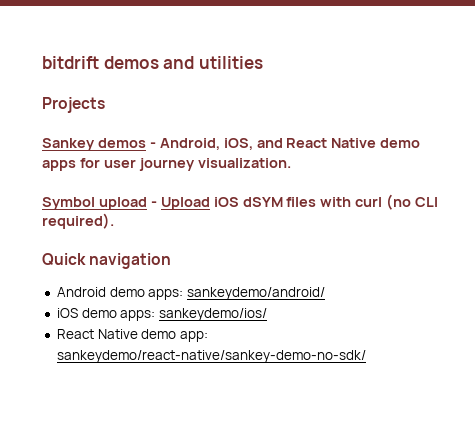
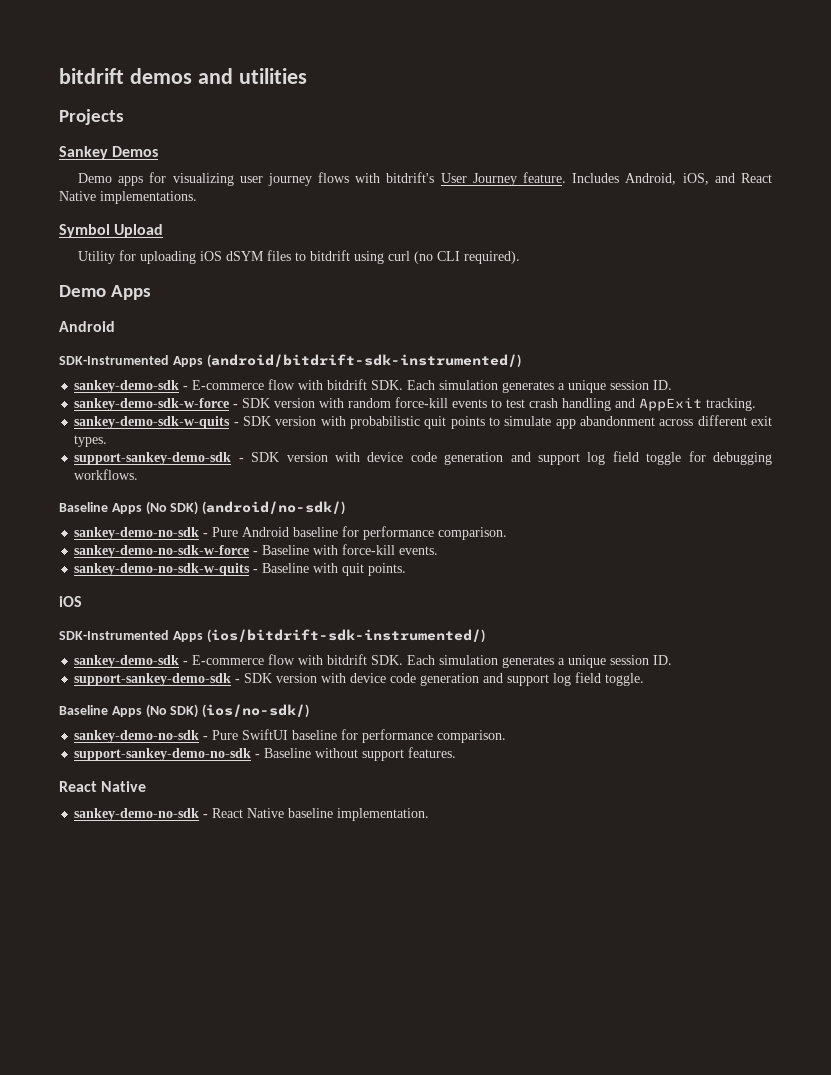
- Sankey demos - Android, iOS, and React Native demo apps for user journey visualization.
+ Sankey Demos
+ Demo apps for visualizing user journey flows with bitdrift's User Journey feature. Includes Android, iOS, and React Native implementations.
- Symbol upload - Upload iOS dSYM files with curl (no CLI required).
+ Symbol Upload
+ Utility for uploading iOS dSYM files to bitdrift using curl (no CLI required).
- Quick navigation
- Android demo apps: sankeydemo/android/
- iOS demo apps: sankeydemo/ios/
- React Native demo app: sankeydemo/react-native/sankey-demo-no-sdk/
+ Demo Apps
+ Android
+ SDK-Instrumented Apps (android/bitdrift-sdk-instrumented/)
+ sankey-demo-sdk - E-commerce flow with bitdrift SDK. Each simulation generates a unique session ID.
+ sankey-demo-sdk-w-force - SDK version with random force-kill events to test crash handling and AppExit tracking.
+ sankey-demo-sdk-w-quits - SDK version with probabilistic quit points to simulate app abandonment across different exit types.
+ support-sankey-demo-sdk - SDK version with device code generation and support log field toggle for debugging workflows.
+ Baseline Apps (No SDK) (android/no-sdk/)
+ sankey-demo-no-sdk - Pure Android baseline for performance comparison.
+ sankey-demo-no-sdk-w-force - Baseline with force-kill events.
+ sankey-demo-no-sdk-w-quits - Baseline with quit points.
+ iOS
+ SDK-Instrumented Apps (ios/bitdrift-sdk-instrumented/)
+ sankey-demo-sdk - E-commerce flow with bitdrift SDK. Each simulation generates a unique session ID.
+ support-sankey-demo-sdk - SDK version with device code generation and support log field toggle.
+ Baseline Apps (No SDK) (ios/no-sdk/)
+ sankey-demo-no-sdk - Pure SwiftUI baseline for performance comparison.
+ support-sankey-demo-no-sdk - Baseline without support features.
+ React Native
+ sankey-demo-no-sdk - React Native baseline implementation.

